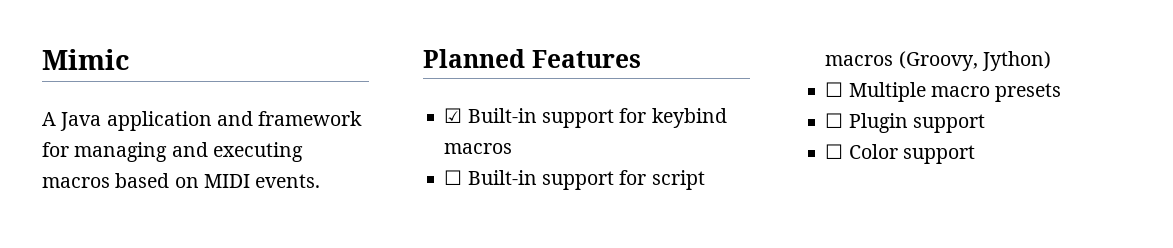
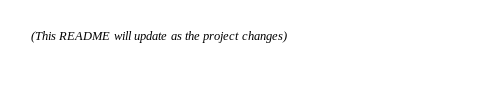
- Mimic
- A Java application and framework for managing and executing macros based on MIDI events.
- Planned Features
- ☑ Built-in support for keybind macros
- ☐ Built-in support for script macros (Groovy, Jython)
- ☐ Multiple macro presets
- ☐ Plugin support
- ☐ Color support
+ (This README will update as the project changes)

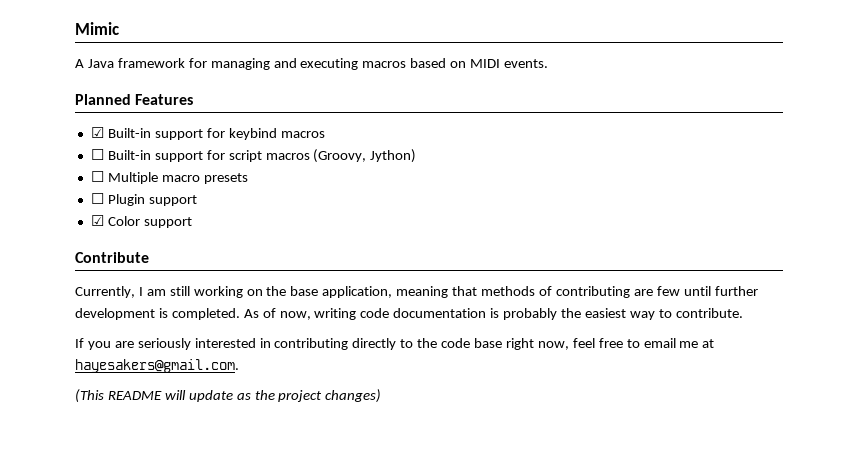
+ Mimic
+ A Java framework for managing and executing macros based on MIDI events.
+ Planned Features
+ ☑ Built-in support for keybind macros
+ ☐ Built-in support for script macros (Groovy, Jython)
+ ☐ Multiple macro presets
+ ☐ Plugin support
+ ☑ Color support
+ Contribute
+ Currently, I am still working on the base application, meaning that methods of contributing are few until further development is completed. As of now, writing code documentation is probably the easiest way to contribute.
+ If you are seriously interested in contributing directly to the code base right now, feel free to email me at hayesakers@gmail.com.

